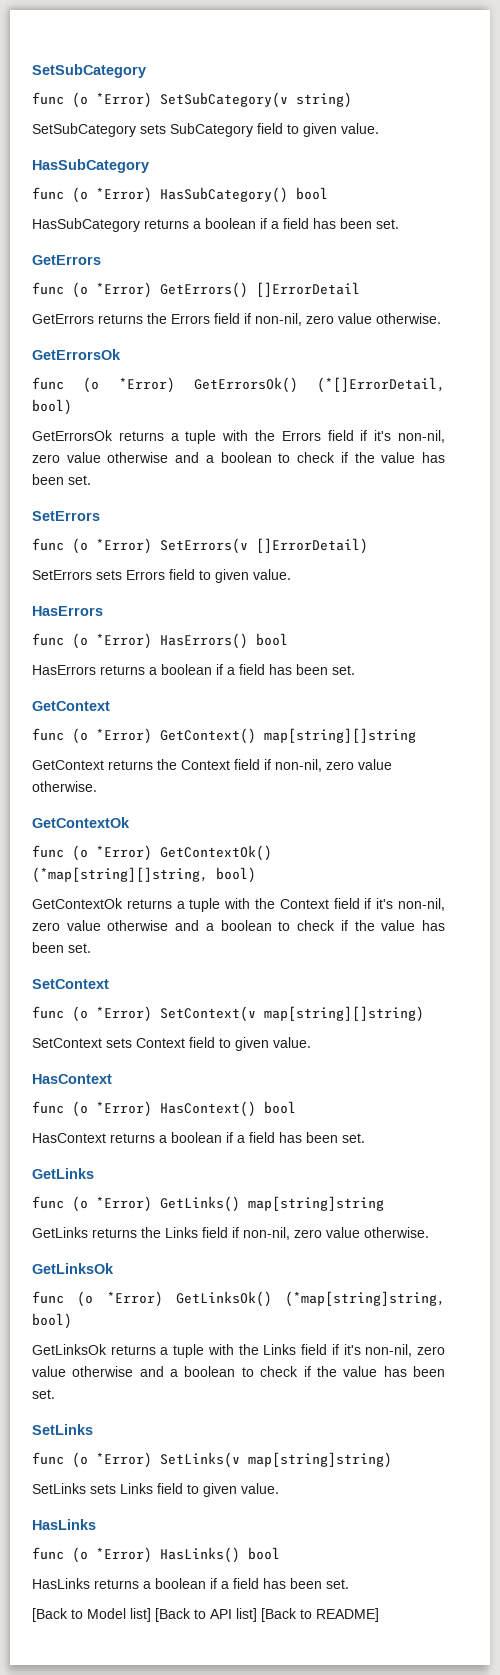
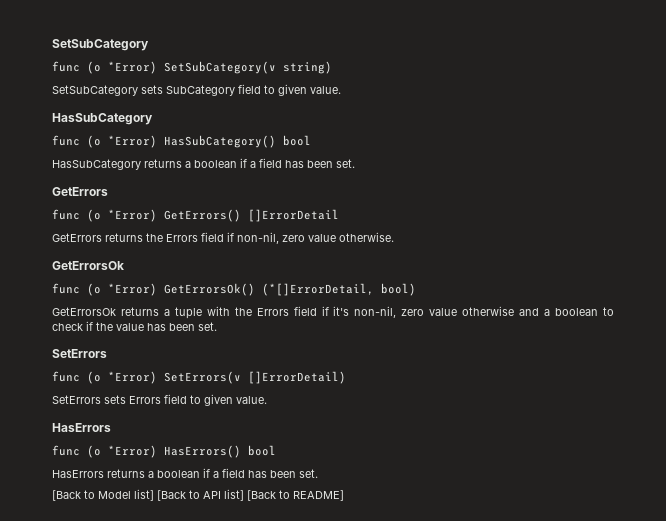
  HasErrors returns a boolean if a field has been set.
- GetContext
- func (o *Error) GetContext() map[string][]string
- GetContext returns the Context field if non-nil, zero value otherwise.
- GetContextOk
- func (o *Error) GetContextOk() (*map[string][]string, bool)
- GetContextOk returns a tuple with the Context field if it's non-nil, zero value otherwise and a boolean to check if the value has been set.
- SetContext
- func (o *Error) SetContext(v map[string][]string)
- SetContext sets Context field to given value.
- HasContext
- func (o *Error) HasContext() bool
- HasContext returns a boolean if a field has been set.
- GetLinks
- func (o *Error) GetLinks() map[string]string
- GetLinks returns the Links field if non-nil, zero value otherwise.
- GetLinksOk
- func (o *Error) GetLinksOk() (*map[string]string, bool)
- GetLinksOk returns a tuple with the Links field if it's non-nil, zero value otherwise and a boolean to check if the value has been set.
- SetLinks
- func (o *Error) SetLinks(v map[string]string)
- SetLinks sets Links field to given value.
- HasLinks
- func (o *Error) HasLinks() bool
- HasLinks returns a boolean if a field has been set.

